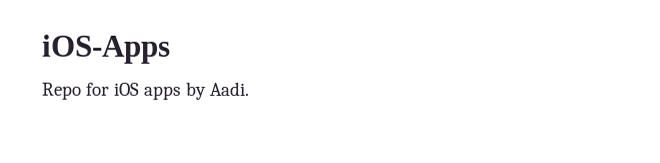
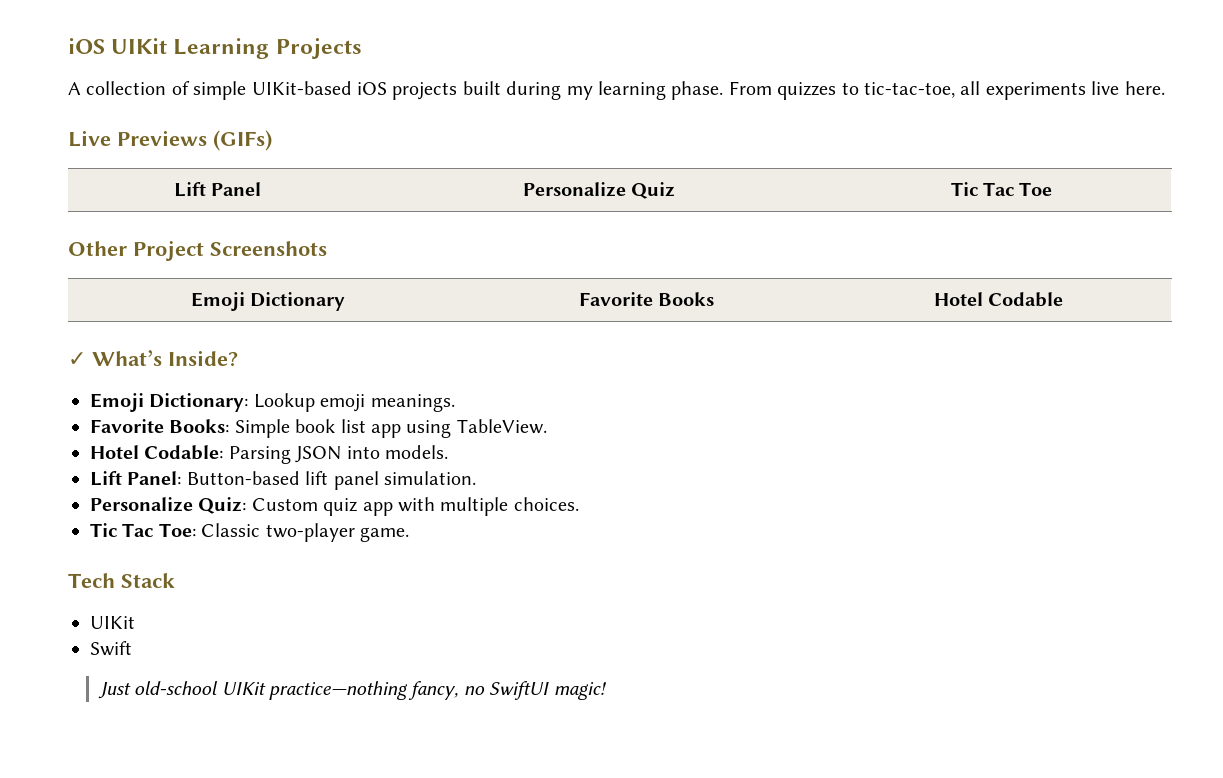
- iOS-Apps
- Repo for iOS apps by Aadi.
+ iOS UIKit Learning Projects
+ A collection of simple UIKit-based iOS projects built during my learning phase. From quizzes to tic-tac-toe, all experiments live here.
+ Live Previews (GIFs)
+ Lift Panel | Personalize Quiz | Tic Tac Toe
+ Other Project Screenshots
+ Emoji Dictionary | Favorite Books | Hotel Codable
+ ✓ What’s Inside?
+ Emoji Dictionary: Lookup emoji meanings.
+ Favorite Books: Simple book list app using TableView.
+ Hotel Codable: Parsing JSON into models.
+ Lift Panel: Button-based lift panel simulation.
+ Personalize Quiz: Custom quiz app with multiple choices.
+ Tic Tac Toe: Classic two-player game.
+ Tech Stack
+ UIKit
+ Swift
+ Just old-school UIKit practice—nothing fancy, no SwiftUI magic!

